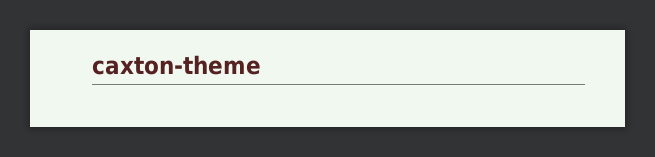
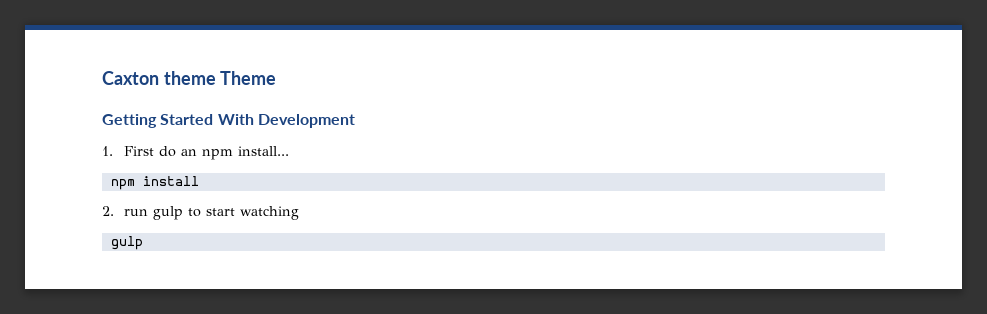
- caxton-theme
+ Caxton theme Theme
+ Getting Started With Development
+ 1. First do an npm install...
+ npm install
+ 2. run gulp to start watching
+ gulp

